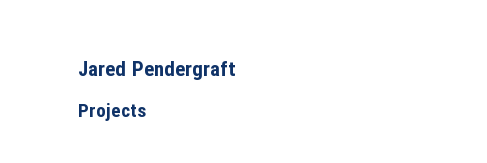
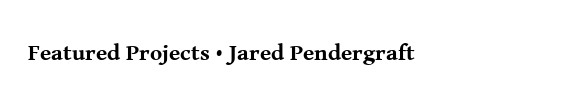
- Jared Pendergraft
+ Featured Projects • Jared Pendergraft
- Projects

